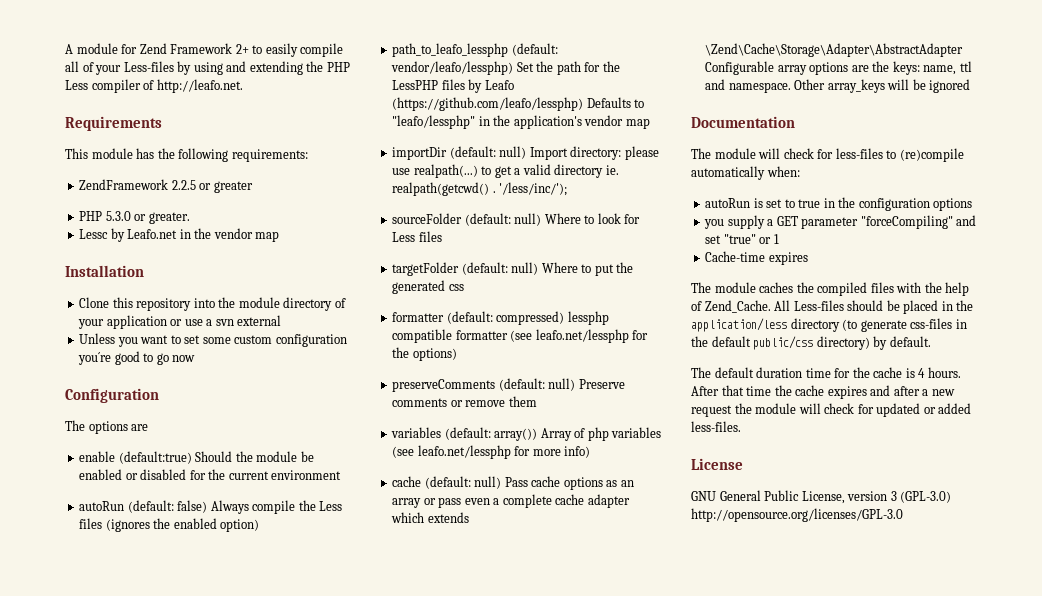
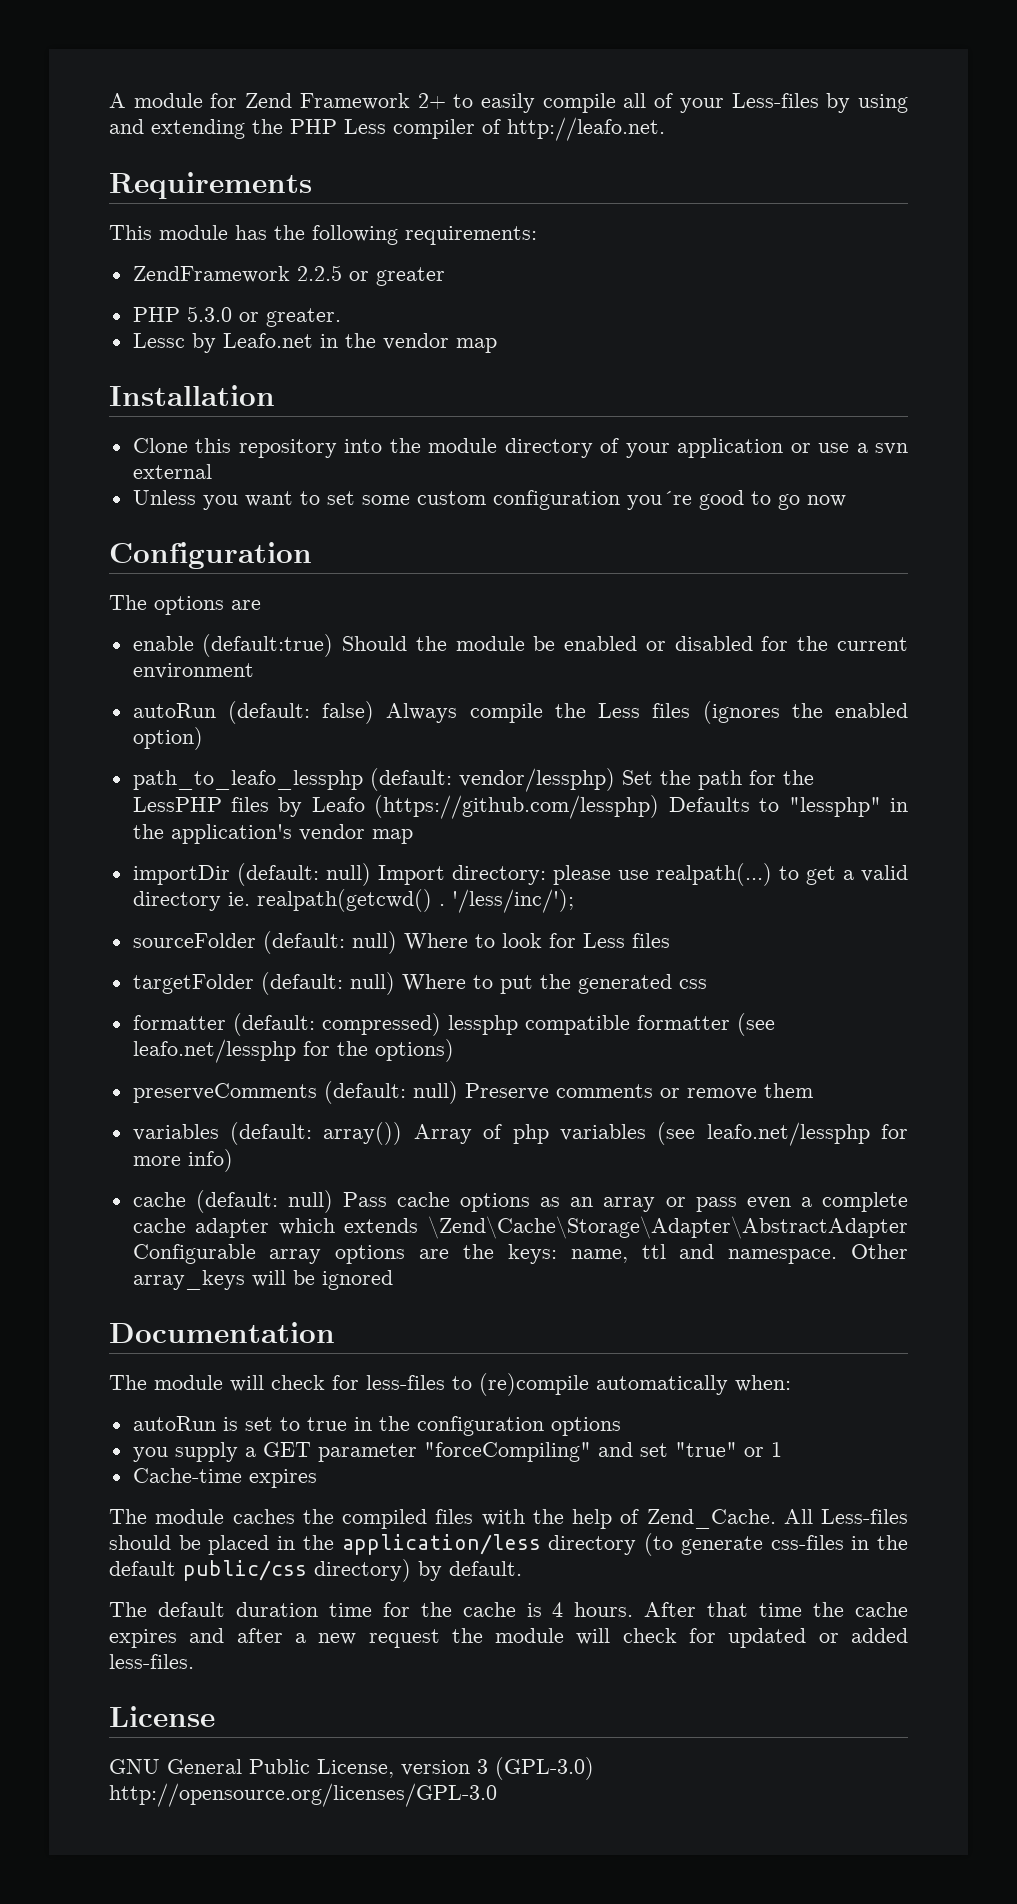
- path_to_leafo_lessphp (default: vendor/leafo/lessphp) Set the path for the LessPHP files by Leafo (https://github.com/leafo/lessphp) Defaults to "leafo/lessphp" in the application's vendor map
+ path_to_leafo_lessphp (default: vendor/lessphp) Set the path for the LessPHP files by Leafo (https://github.com/lessphp) Defaults to "lessphp" in the application's vendor map

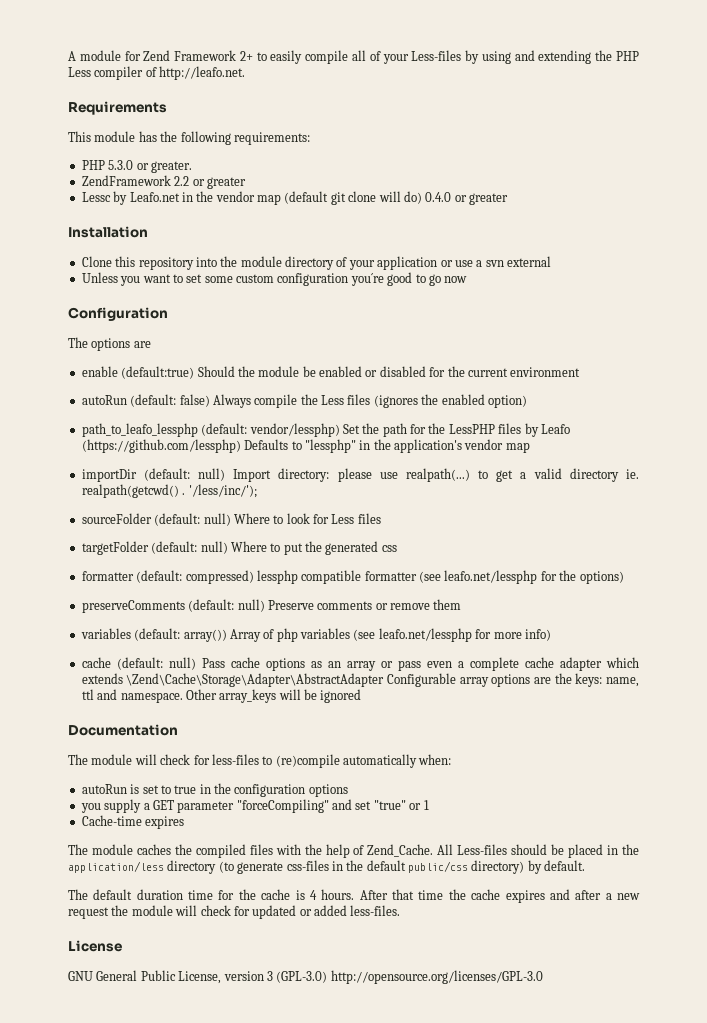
- ZendFramework 2.2.5 or greater
+ ZendFramework 2.2 or greater
- Lessc by Leafo.net in the vendor map
+ Lessc by Leafo.net in the vendor map (default git clone will do) 0.4.0 or greater

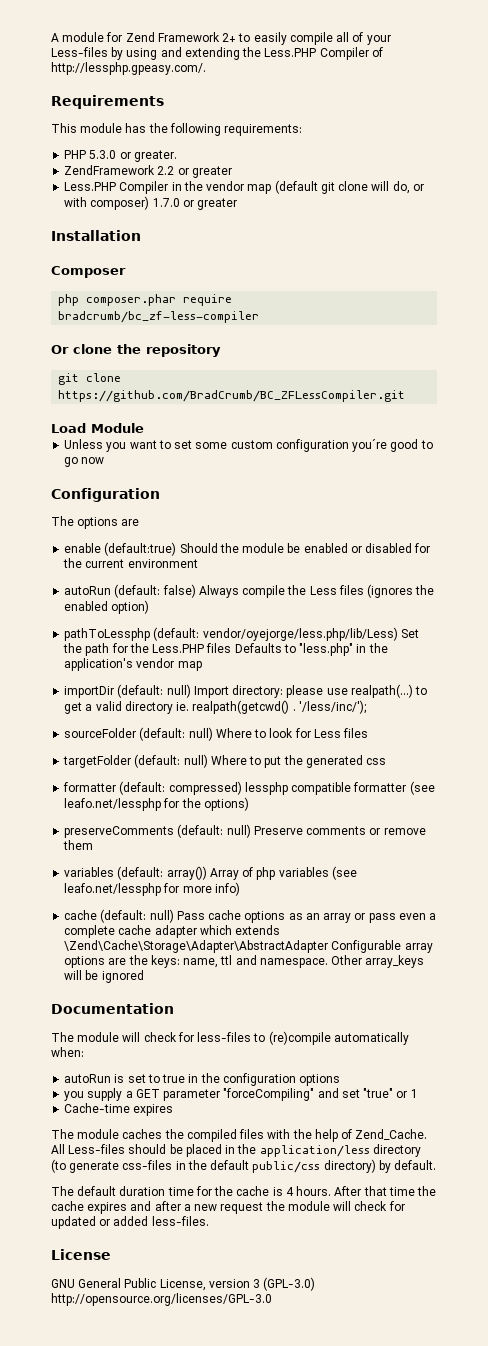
- A module for Zend Framework 2+ to easily compile all of your Less-files by using and extending the PHP Less compiler of http://leafo.net.
+ A module for Zend Framework 2+ to easily compile all of your Less-files by using and extending the Less.PHP Compiler of http://lessphp.gpeasy.com/.
- Lessc by Leafo.net in the vendor map (default git clone will do) 0.4.0 or greater
+ Less.PHP Compiler in the vendor map (default git clone will do, or with composer) 1.7.0 or greater
  Installation
- Clone this repository into the module directory of your application or use a svn external
+ Composer
+ php composer.phar require bradcrumb/bc_zf-less-compiler
+ Or clone the repository
+ git clone https://github.com/BradCrumb/BC_ZFLessCompiler.git
+ Load Module
- path_to_leafo_lessphp (default: vendor/lessphp) Set the path for the LessPHP files by Leafo (https://github.com/lessphp) Defaults to "lessphp" in the application's vendor map
+ pathToLessphp (default: vendor/oyejorge/less.php/lib/Less) Set the path for the Less.PHP files Defaults to "less.php" in the application's vendor map

